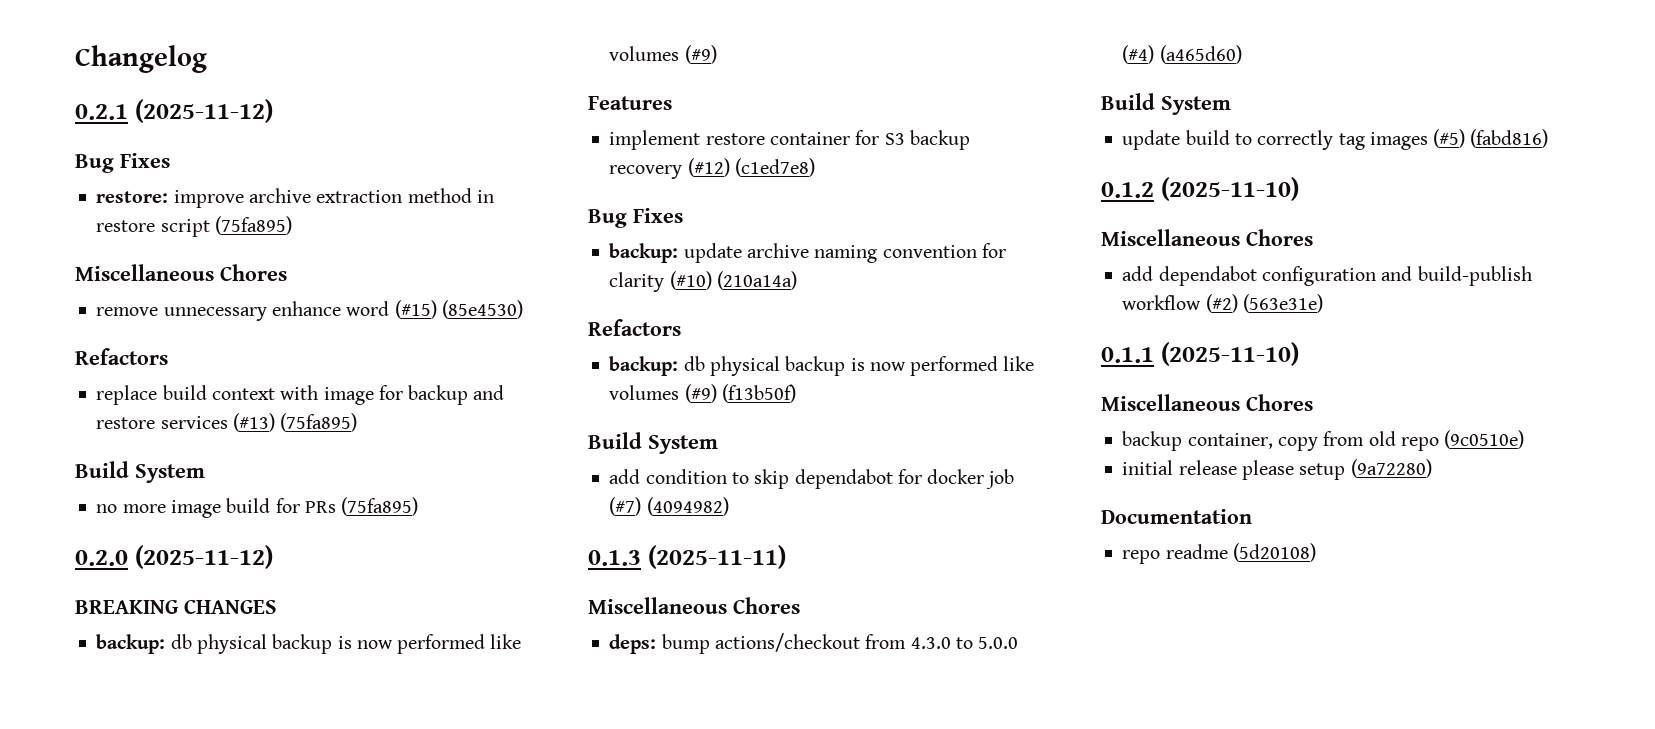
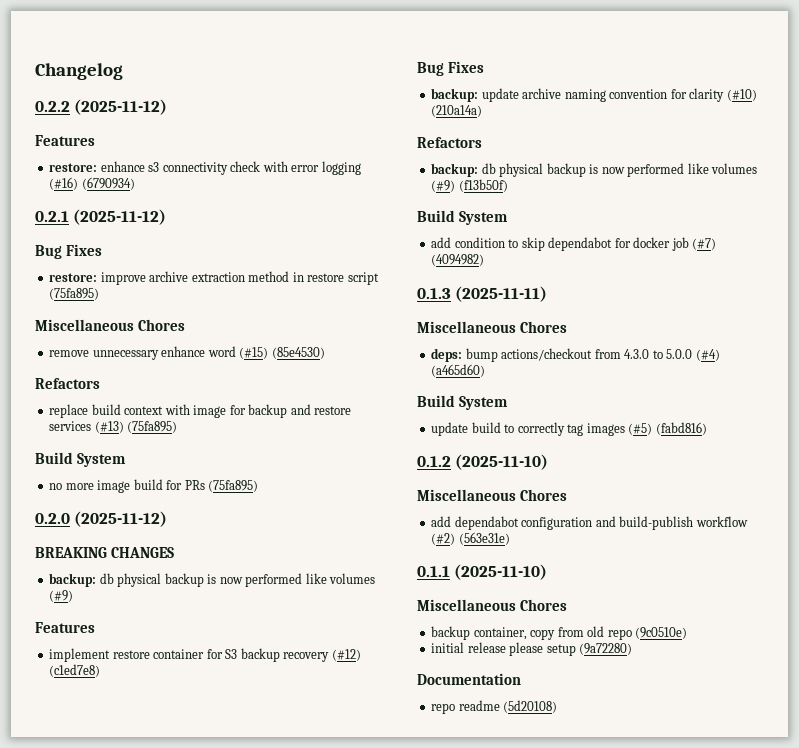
+ 0.2.2 (2025-11-12)
+ Features
+ restore: enhance s3 connectivity check with error logging (#16) (6790934)

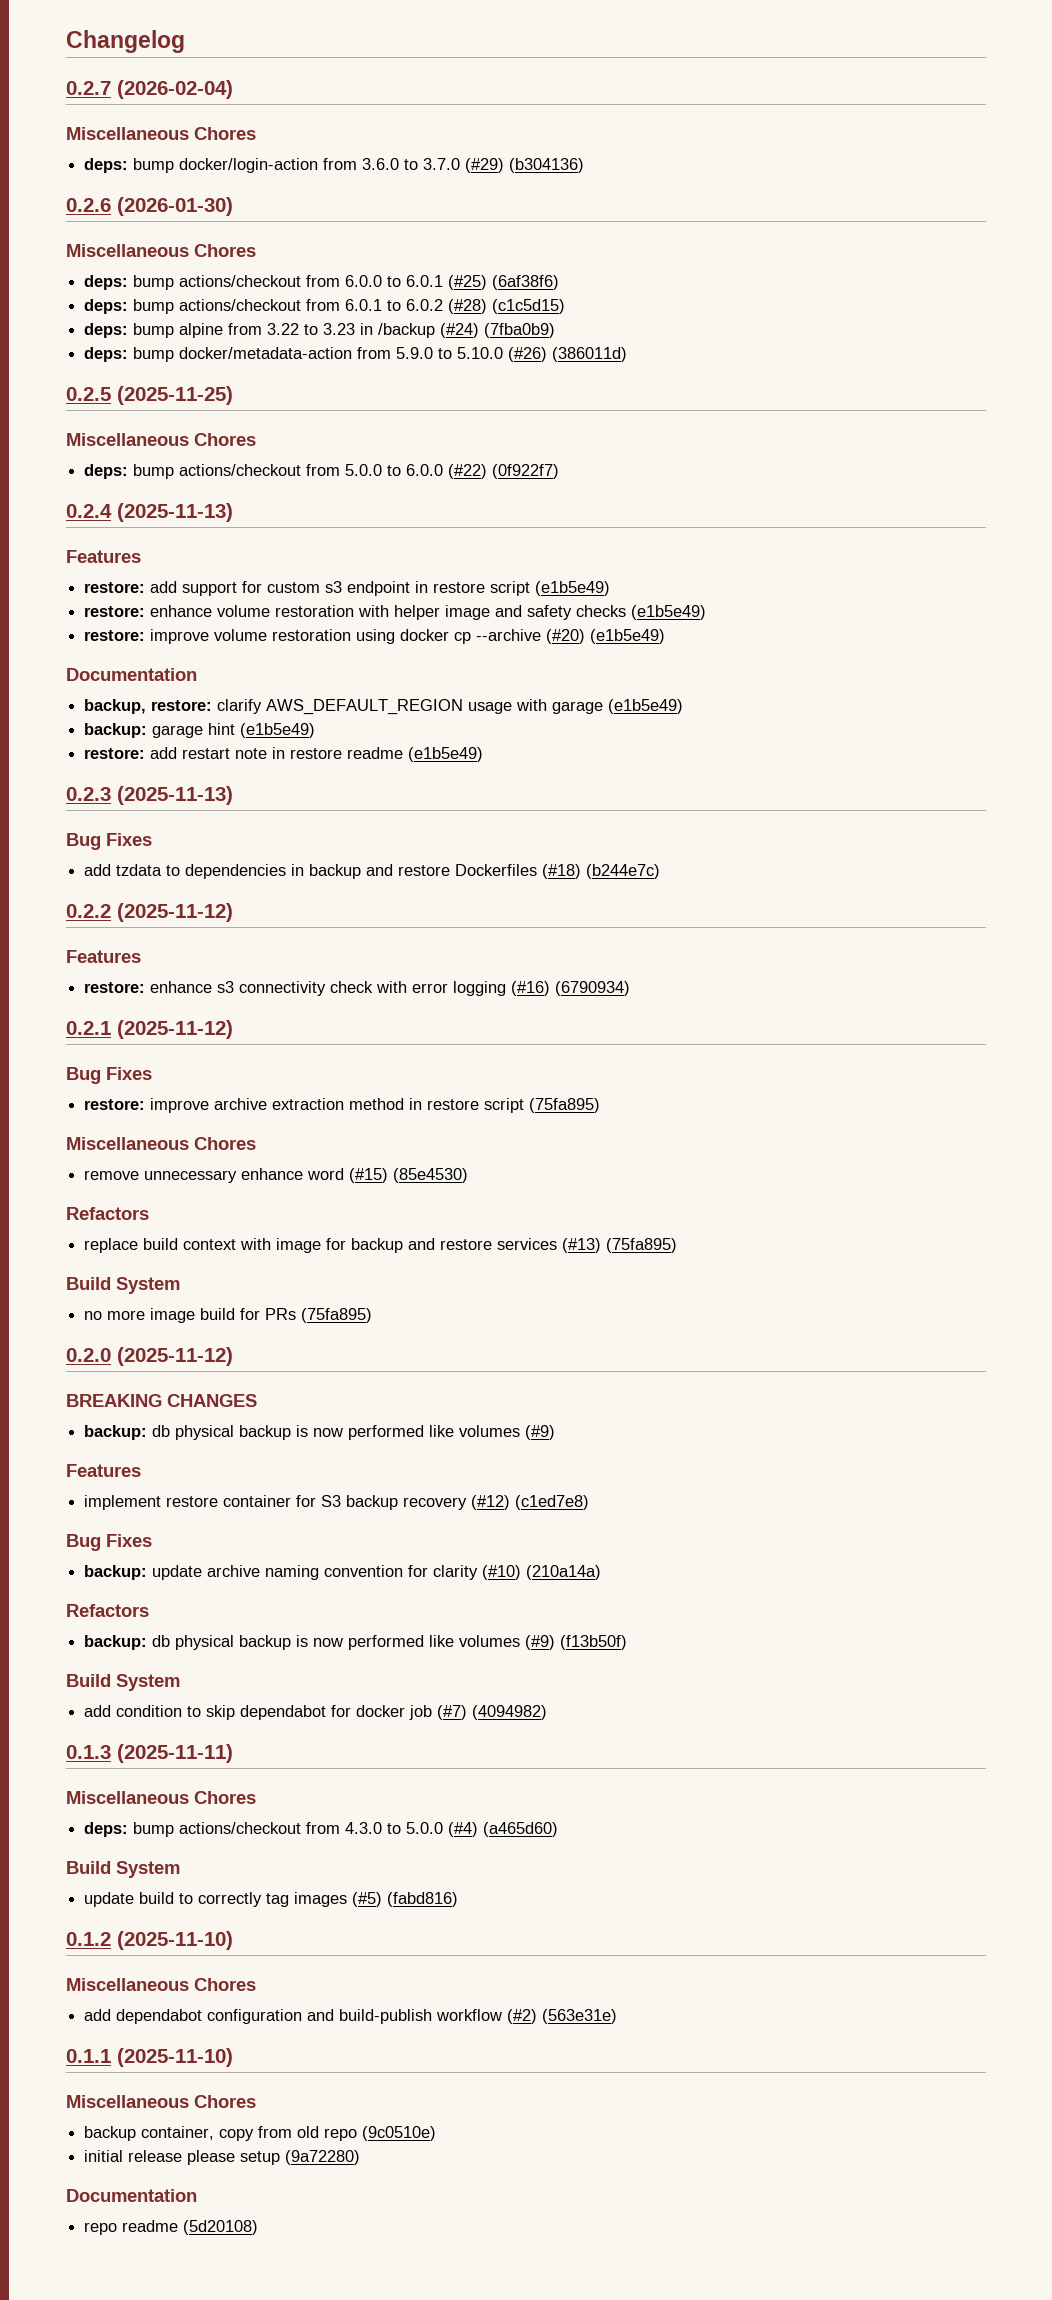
+ 0.2.7 (2026-02-04)
+ Miscellaneous Chores
+ deps: bump docker/login-action from 3.6.0 to 3.7.0 (#29) (b304136)
+ 0.2.6 (2026-01-30)
+ Miscellaneous Chores
+ deps: bump actions/checkout from 6.0.0 to 6.0.1 (#25) (6af38f6)
+ deps: bump actions/checkout from 6.0.1 to 6.0.2 (#28) (c1c5d15)
+ deps: bump alpine from 3.22 to 3.23 in /backup (#24) (7fba0b9)
+ deps: bump docker/metadata-action from 5.9.0 to 5.10.0 (#26) (386011d)
+ 0.2.5 (2025-11-25)
+ Miscellaneous Chores
+ deps: bump actions/checkout from 5.0.0 to 6.0.0 (#22) (0f922f7)
+ 0.2.4 (2025-11-13)
+ Features
+ restore: add support for custom s3 endpoint in restore script (e1b5e49)
+ restore: enhance volume restoration with helper image and safety checks (e1b5e49)
+ restore: improve volume restoration using docker cp --archive (#20) (e1b5e49)
+ Documentation
+ backup, restore: clarify AWS_DEFAULT_REGION usage with garage (e1b5e49)
+ backup: garage hint (e1b5e49)
+ restore: add restart note in restore readme (e1b5e49)
+ 0.2.3 (2025-11-13)
+ Bug Fixes
+ add tzdata to dependencies in backup and restore Dockerfiles (#18) (b244e7c)

